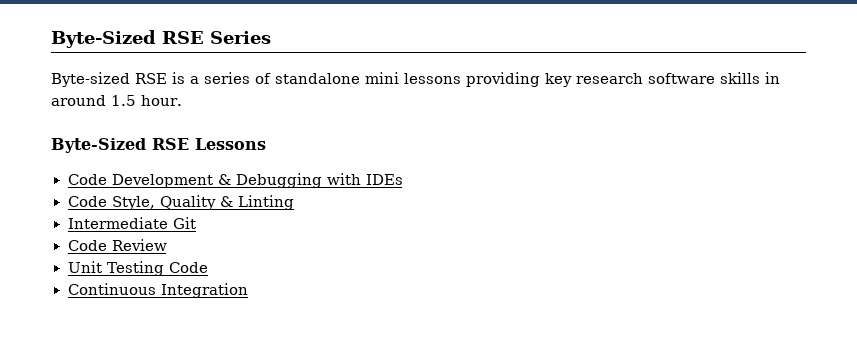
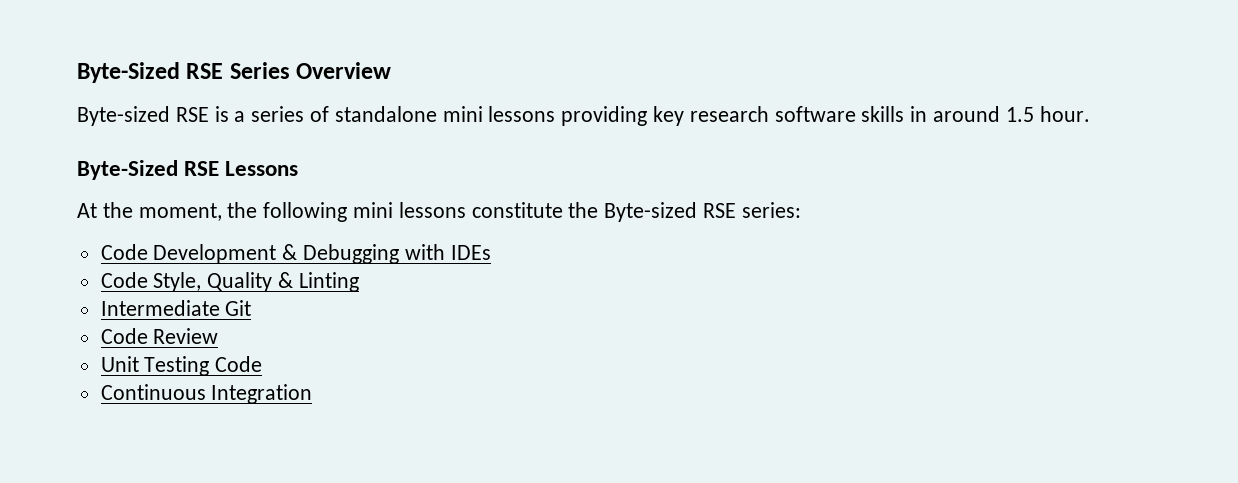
- Byte-Sized RSE Series
+ Byte-Sized RSE Series Overview
+ At the moment, the following mini lessons constitute the Byte-sized RSE series:

